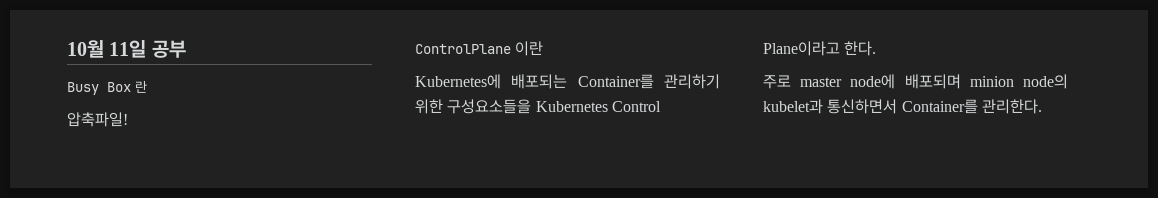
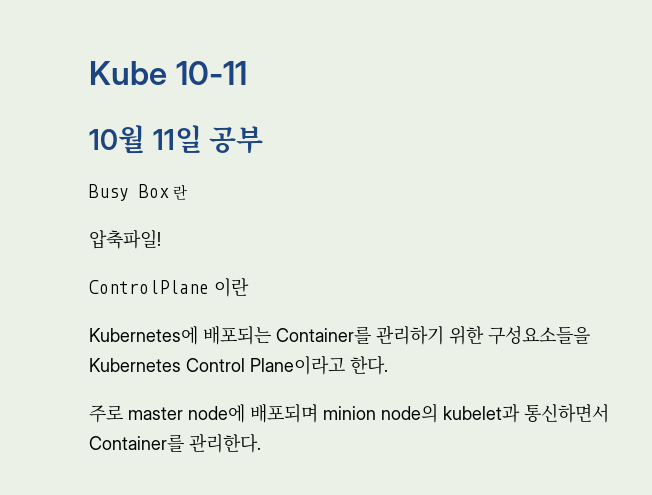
+ Kube 10-11

